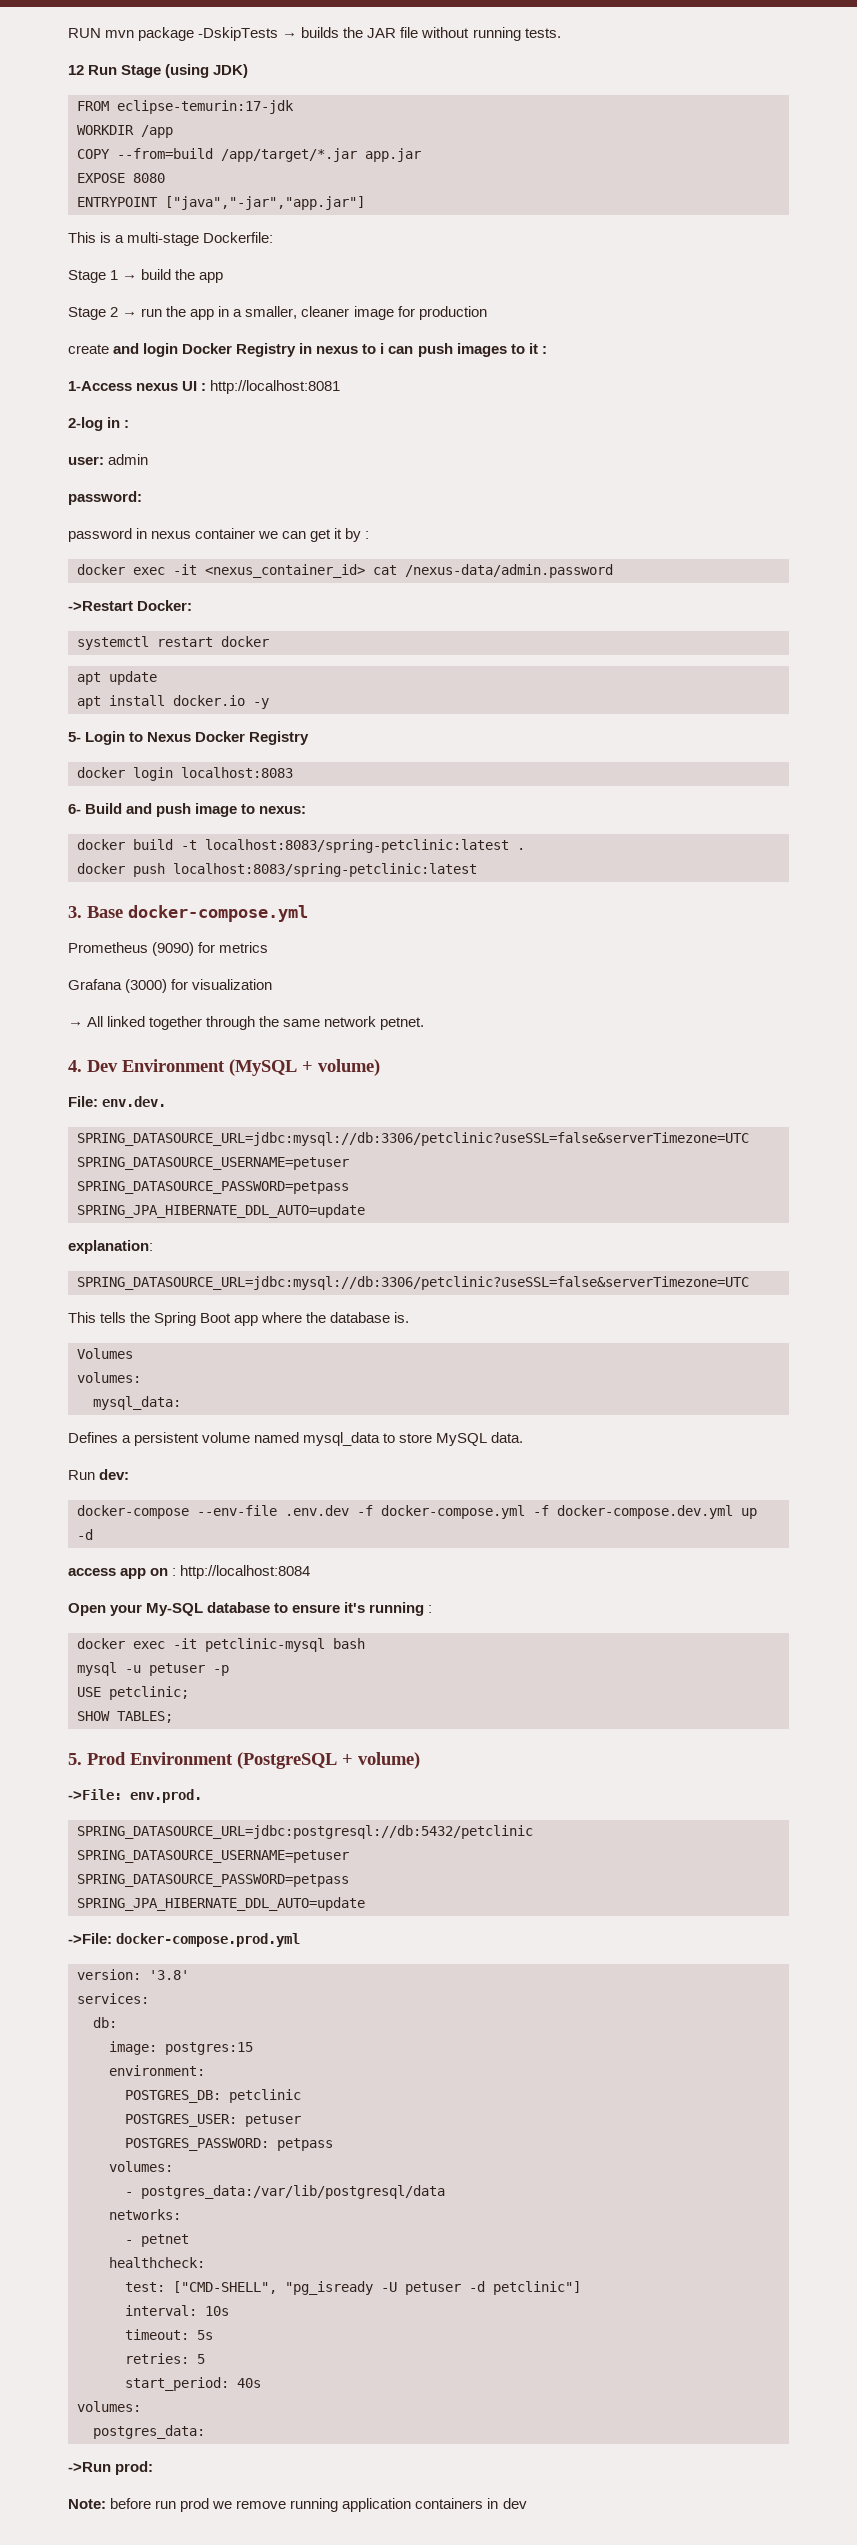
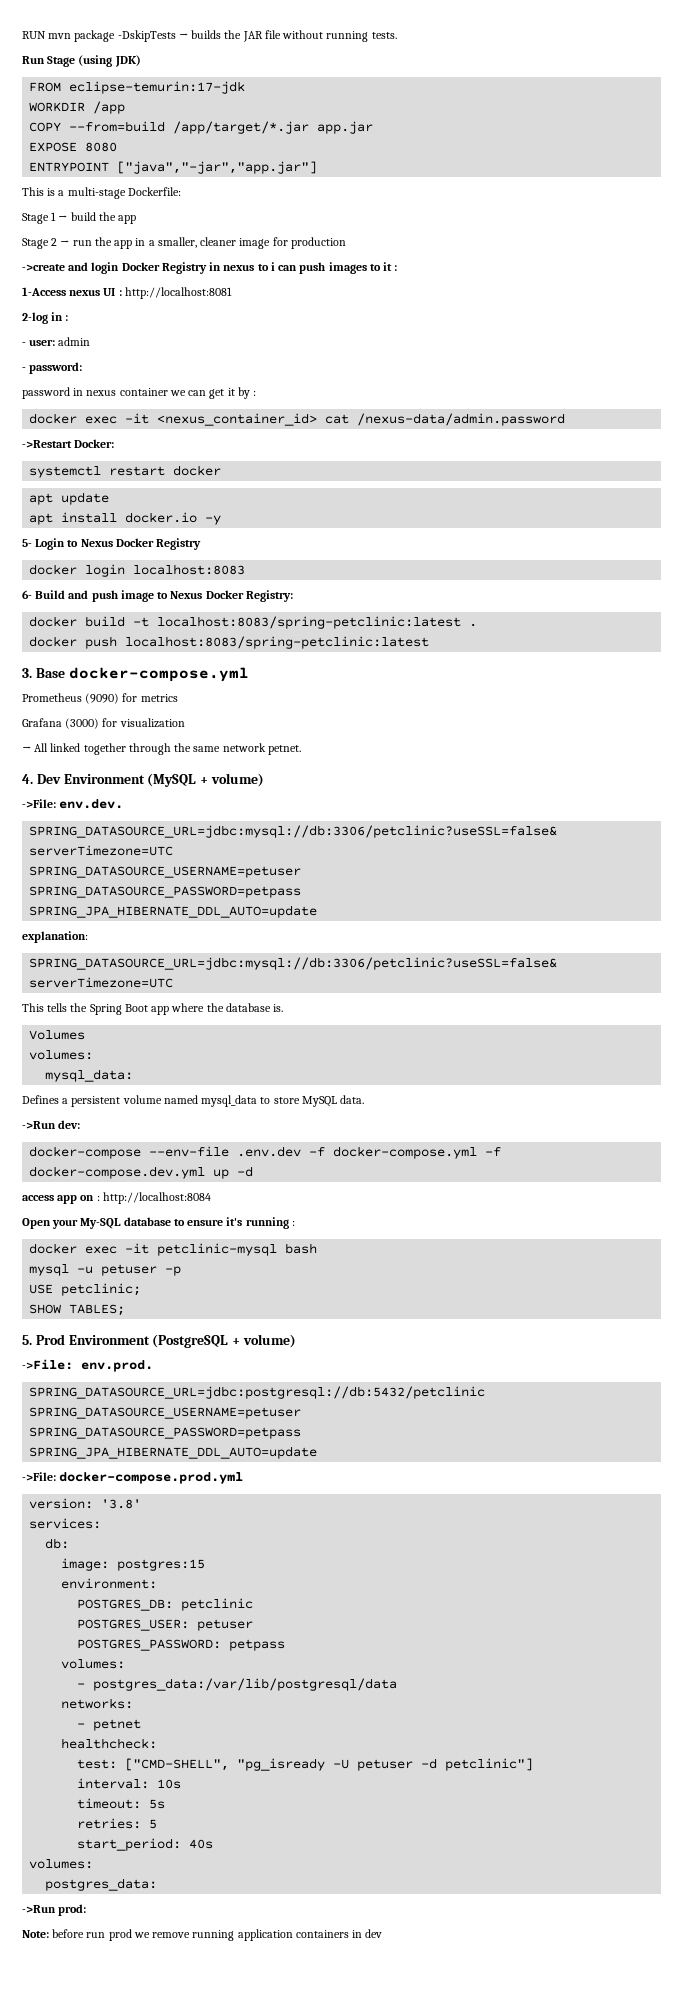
- 12 Run Stage (using JDK)
+ Run Stage (using JDK)
- create and login Docker Registry in nexus to i can push images to it :
+ ->create and login Docker Registry in nexus to i can push images to it :
- user: admin
+ - user: admin
- password:
+ - password:
- 6- Build and push image to nexus:
+ 6- Build and push image to Nexus Docker Registry:
- File: env.dev.
+ ->File: env.dev.
- Run dev:
+ ->Run dev:

